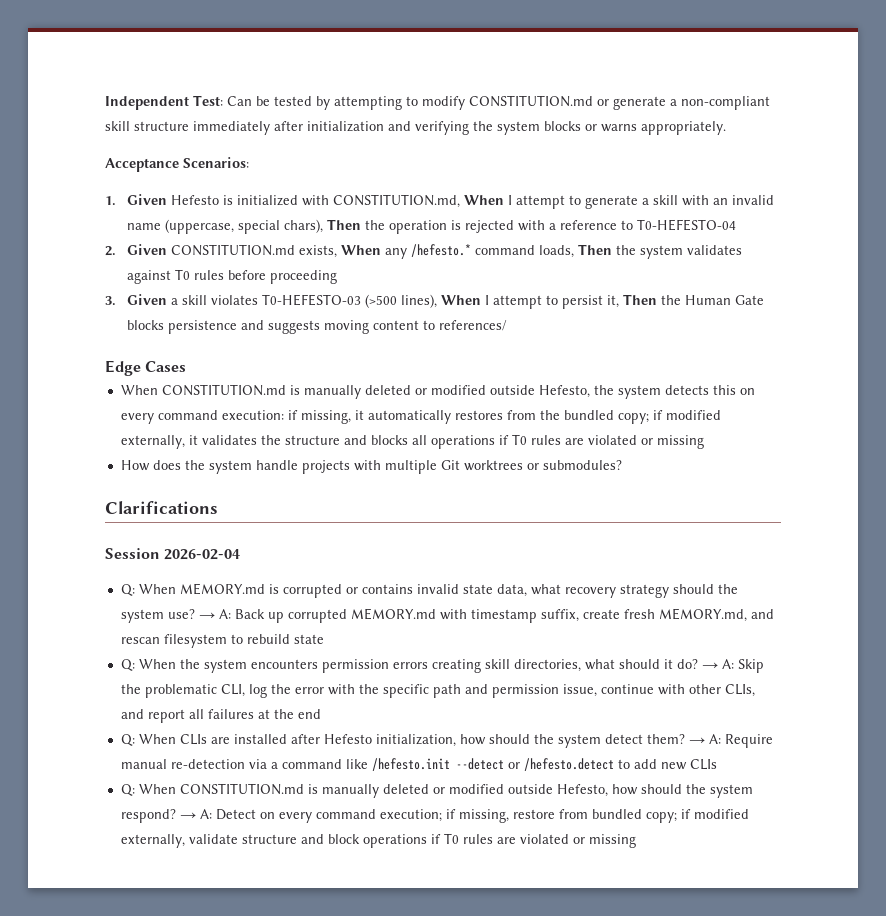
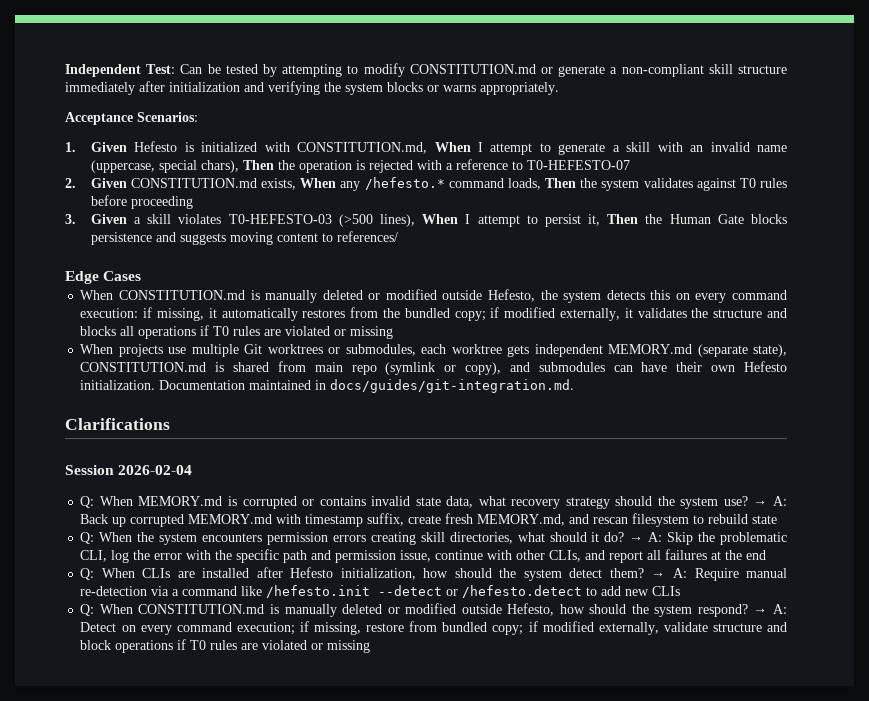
- 1. Given Hefesto is initialized with CONSTITUTION.md, When I attempt to generate a skill with an invalid name (uppercase, special chars), Then the operation is rejected with a reference to T0-HEFESTO-04
+ 1. Given Hefesto is initialized with CONSTITUTION.md, When I attempt to generate a skill with an invalid name (uppercase, special chars), Then the operation is rejected with a reference to T0-HEFESTO-07
- How does the system handle projects with multiple Git worktrees or submodules?
+ When projects use multiple Git worktrees or submodules, each worktree gets independent MEMORY.md (separate state), CONSTITUTION.md is shared from main repo (symlink or copy), and submodules can have their own Hefesto initialization. Documentation maintained in docs/guides/git-integration.md.

